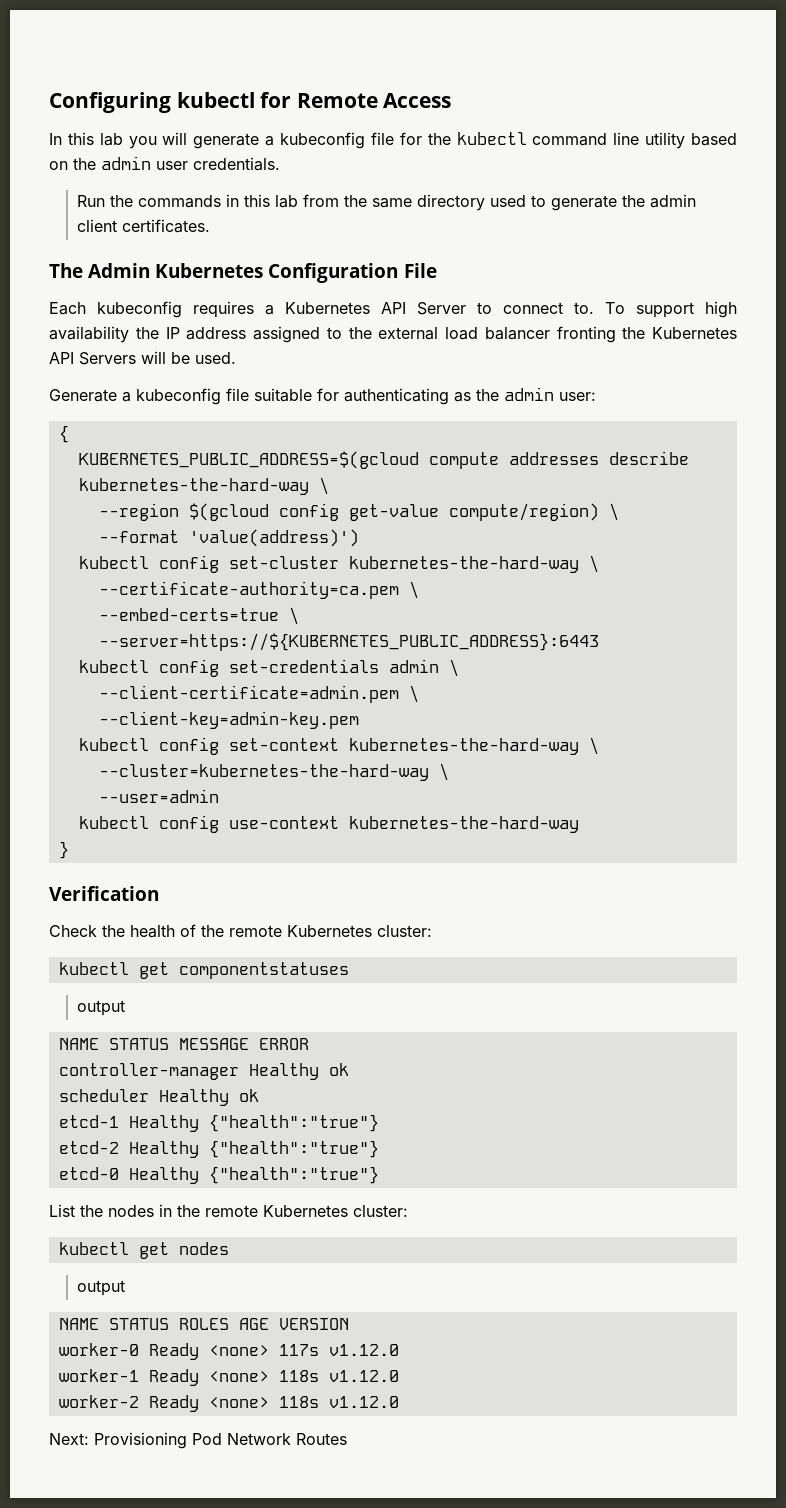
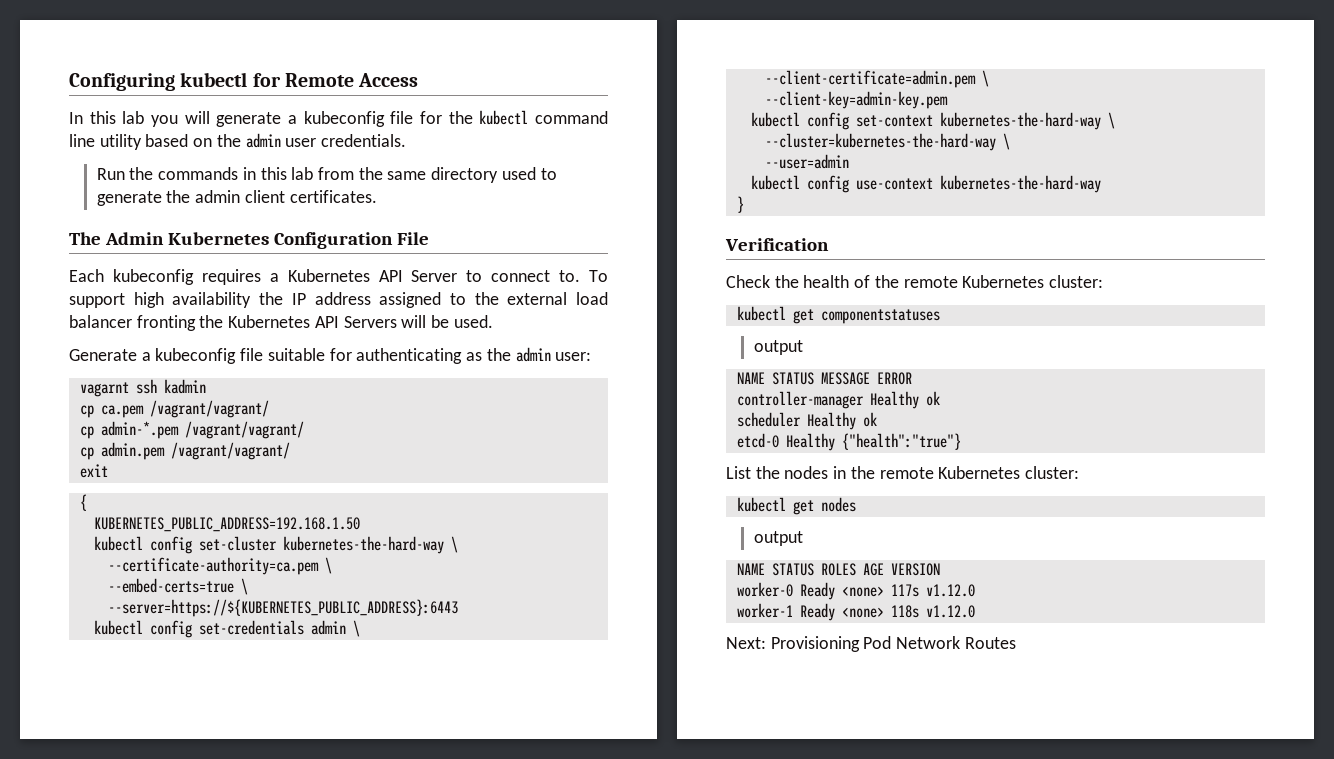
+ vagarnt ssh kadmin
+ cp ca.pem /vagrant/vagrant/
+ cp admin-*.pem /vagrant/vagrant/
+ cp admin.pem /vagrant/vagrant/
+ exit
  {
- KUBERNETES_PUBLIC_ADDRESS=$(gcloud compute addresses describe kubernetes-the-hard-way \
- --region $(gcloud config get-value compute/region) \
- --format 'value(address)')
+ KUBERNETES_PUBLIC_ADDRESS=192.168.1.50
- etcd-1 Healthy {"health":"true"}
- etcd-2 Healthy {"health":"true"}
- worker-2 Ready <none> 118s v1.12.0

